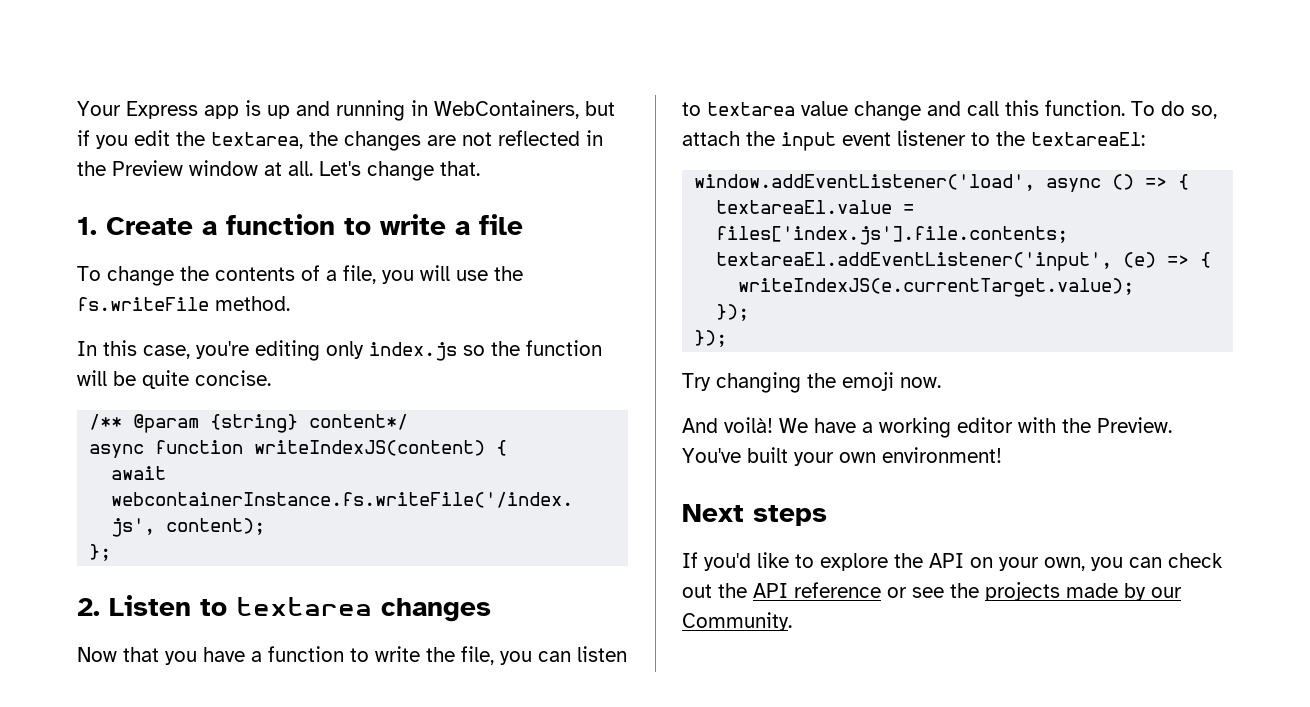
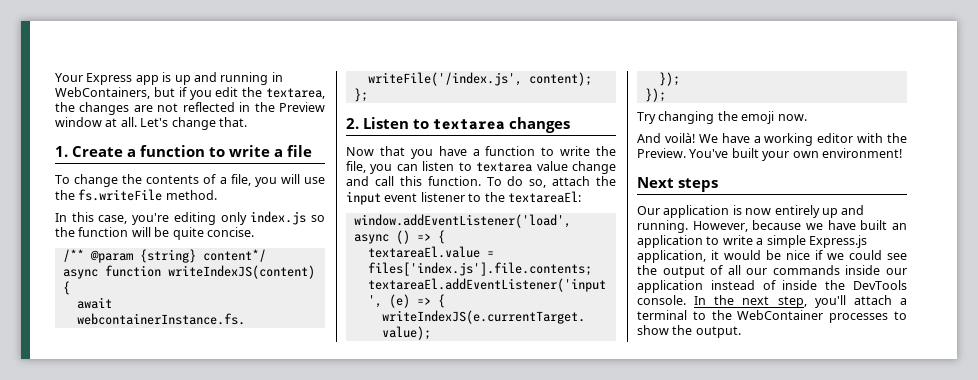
- If you'd like to explore the API on your own, you can check out the API reference or see the projects made by our Community.
+ Our application is now entirely up and running. However, because we have built an application to write a simple Express.js application, it would be nice if we could see the output of all our commands inside our application instead of inside the DevTools console. In the next step, you'll attach a terminal to the WebContainer processes to show the output.

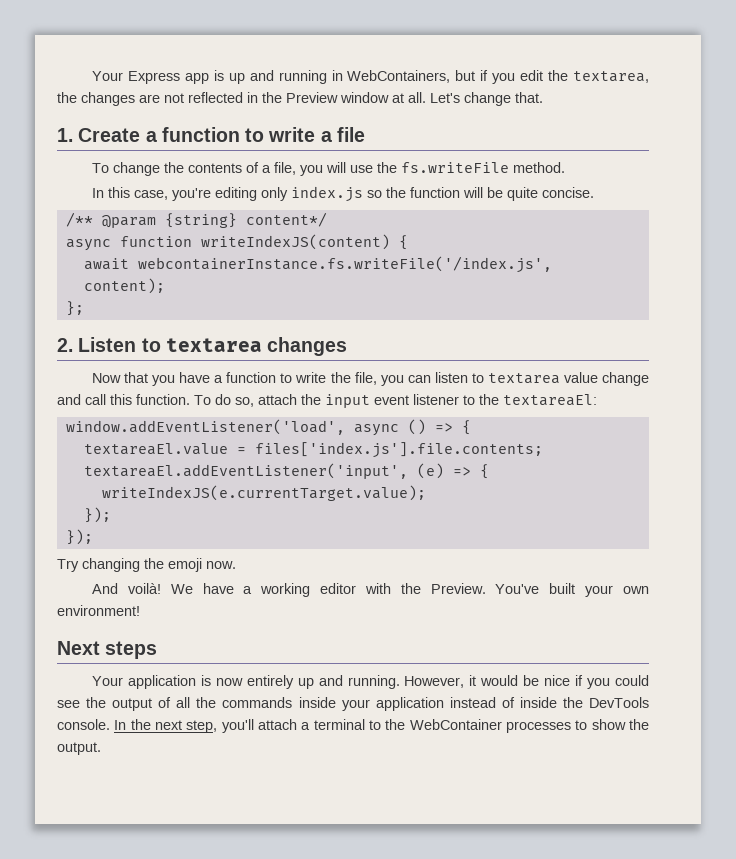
- Our application is now entirely up and running.
+ Your application is now entirely up and running.
- However, because we have built an application to write a simple Express.js application, it would be nice if we could see the output of all our commands inside our application instead of inside the DevTools console.
+ However, it would be nice if you could see the output of all the commands inside your application instead of inside the DevTools console.

